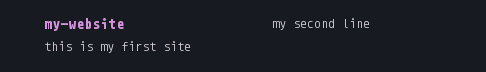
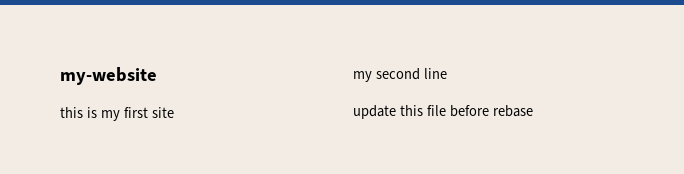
+ update this file before rebase

